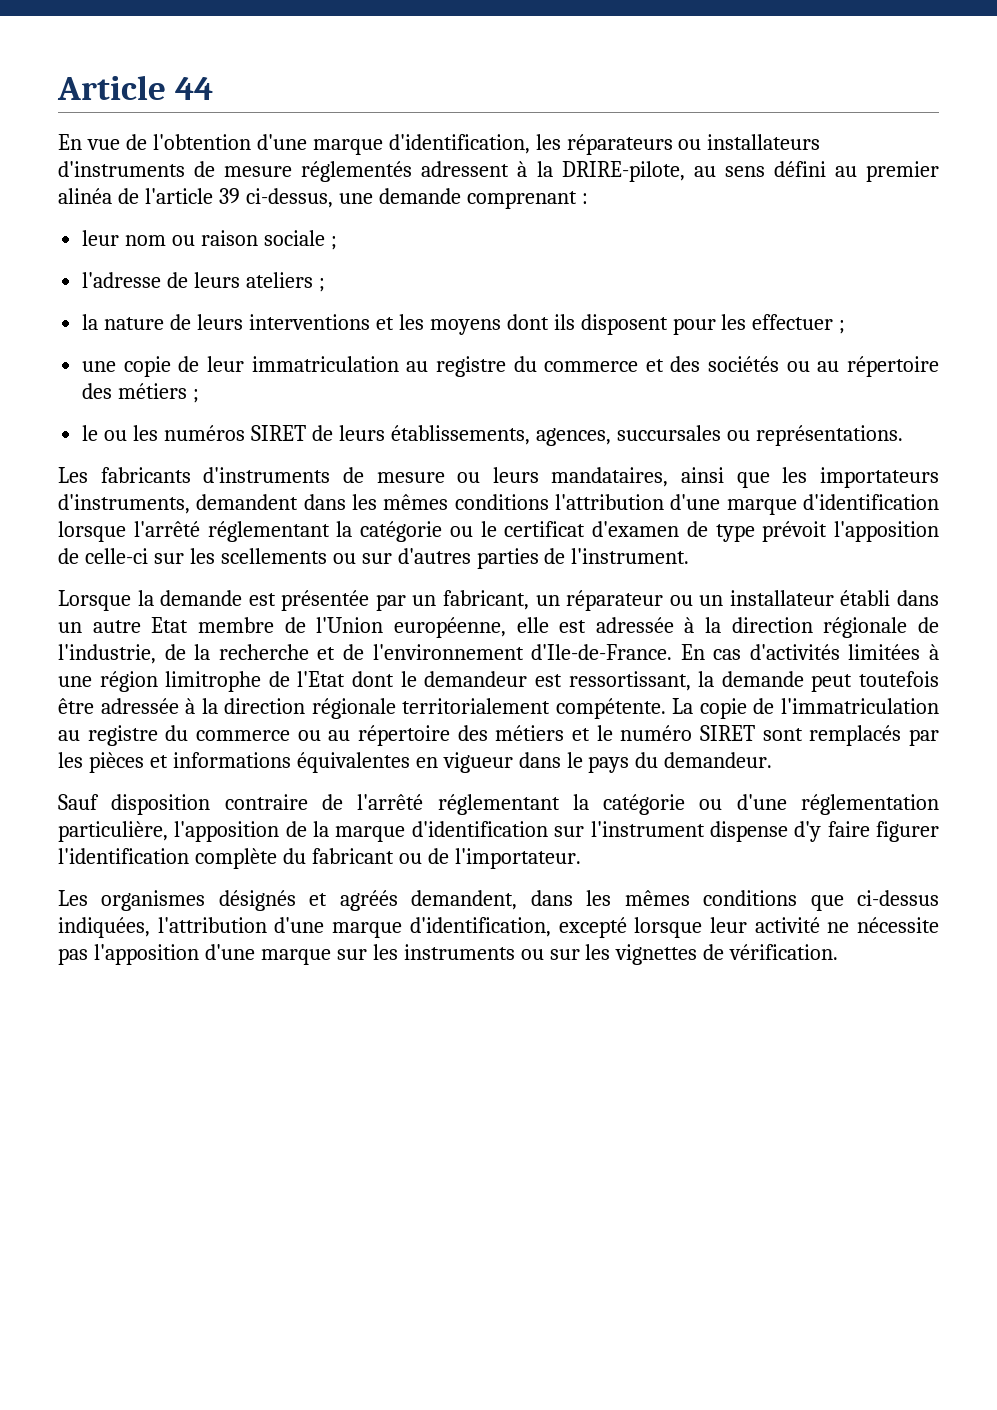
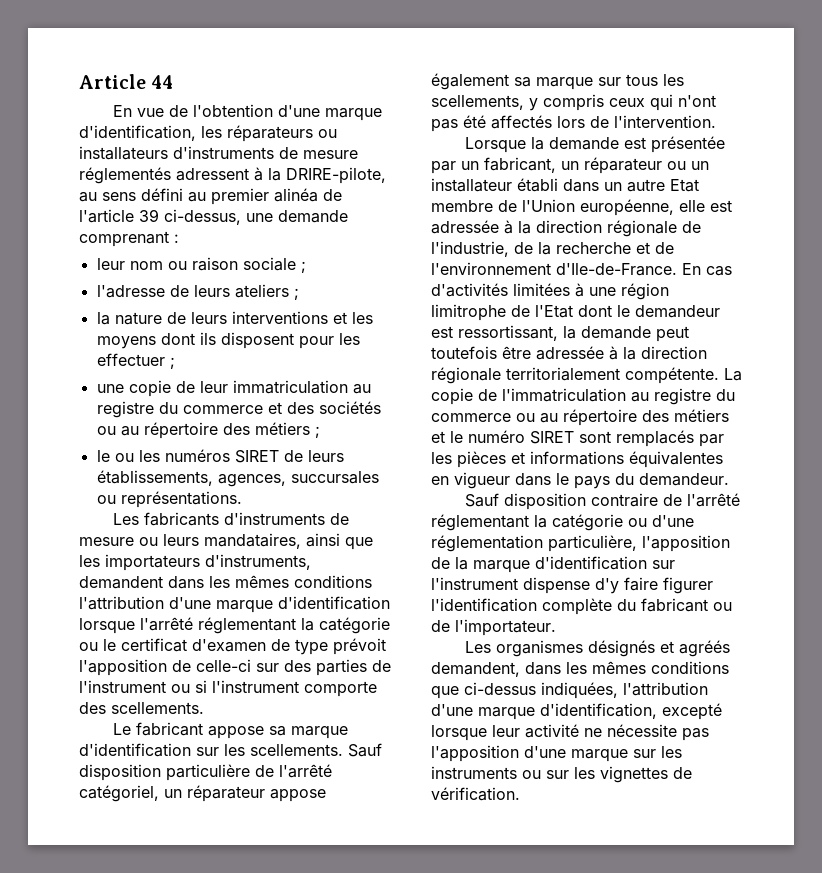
- Les fabricants d'instruments de mesure ou leurs mandataires, ainsi que les importateurs d'instruments, demandent dans les mêmes conditions l'attribution d'une marque d'identification lorsque l'arrêté réglementant la catégorie ou le certificat d'examen de type prévoit l'apposition de celle-ci sur les scellements ou sur d'autres parties de l'instrument.
+ Les fabricants d'instruments de mesure ou leurs mandataires, ainsi que les importateurs d'instruments, demandent dans les mêmes conditions l'attribution d'une marque d'identification lorsque l'arrêté réglementant la catégorie ou le certificat d'examen de type prévoit l'apposition de celle-ci sur des parties de l'instrument ou si l'instrument comporte des scellements.
+ Le fabricant appose sa marque d'identification sur les scellements. Sauf disposition particulière de l'arrêté catégoriel, un réparateur appose également sa marque sur tous les scellements, y compris ceux qui n'ont pas été affectés lors de l'intervention.

